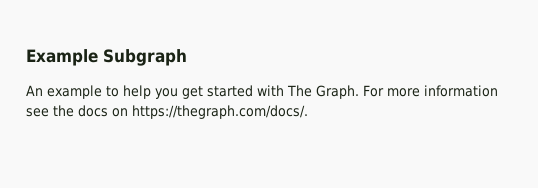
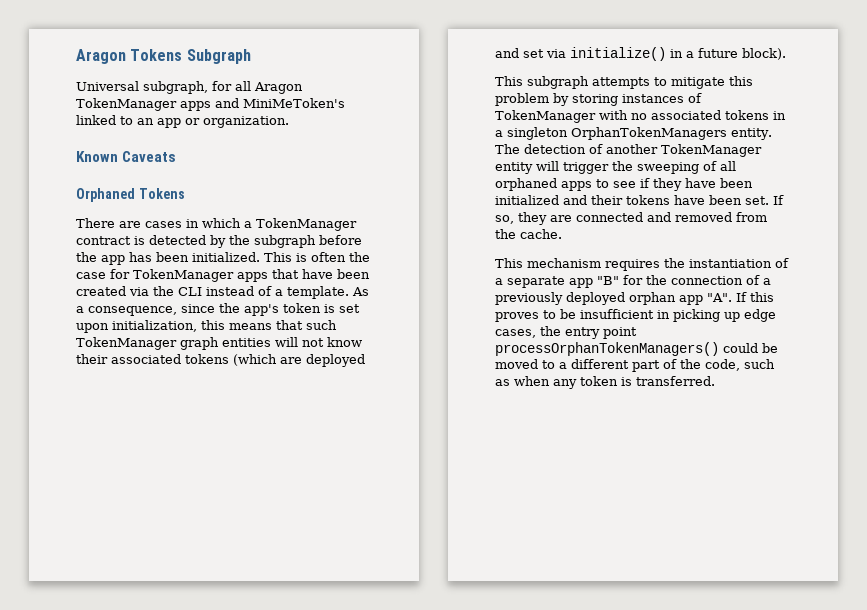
- Example Subgraph
+ Aragon Tokens Subgraph
- An example to help you get started with The Graph. For more information see the docs on https://thegraph.com/docs/.
+ Universal subgraph, for all Aragon TokenManager apps and MiniMeToken's linked to an app or organization.
+ Known Caveats
+ Orphaned Tokens
+ There are cases in which a TokenManager contract is detected by the subgraph before the app has been initialized. This is often the case for TokenManager apps that have been created via the CLI instead of a template. As a consequence, since the app's token is set upon initialization, this means that such TokenManager graph entities will not know their associated tokens (which are deployed and set via initialize() in a future block).
+ This subgraph attempts to mitigate this problem by storing instances of TokenManager with no associated tokens in a singleton OrphanTokenManagers entity. The detection of another TokenManager entity will trigger the sweeping of all orphaned apps to see if they have been initialized and their tokens have been set. If so, they are connected and removed from the cache.
+ This mechanism requires the instantiation of a separate app "B" for the connection of a previously deployed orphan app "A". If this proves to be insufficient in picking up edge cases, the entry point processOrphanTokenManagers() could be moved to a different part of the code, such as when any token is transferred.

